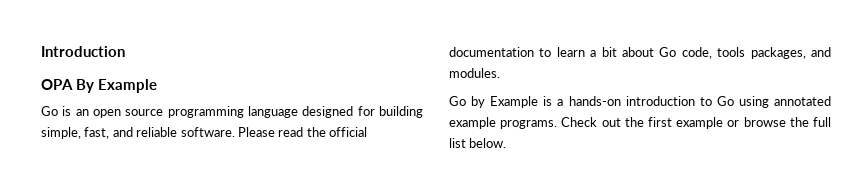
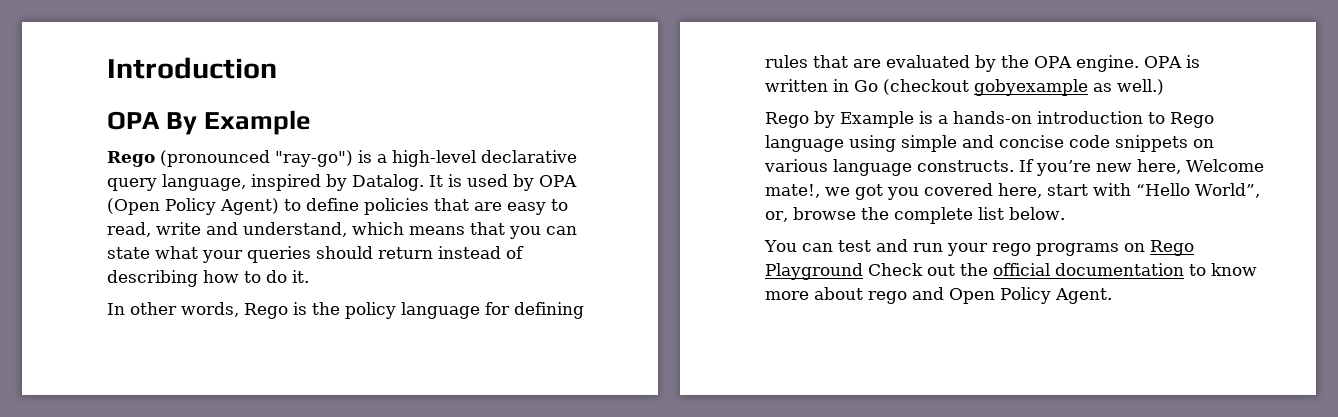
- Go is an open source programming language designed for building simple, fast, and reliable software. Please read the official documentation to learn a bit about Go code, tools packages, and modules.
- Go by Example is a hands-on introduction to Go using annotated example programs. Check out the first example or browse the full list below.
+ Rego (pronounced "ray-go") is a high-level declarative query language, inspired by Datalog. It is used by OPA (Open Policy Agent) to define policies that are easy to read, write and understand, which means that you can state what your queries should return instead of describing how to do it.
+ In other words, Rego is the policy language for defining rules that are evaluated by the OPA engine. OPA is written in Go (checkout gobyexample as well.)
+ Rego by Example is a hands-on introduction to Rego language using simple and concise code snippets on various language constructs. If you’re new here, Welcome mate!, we got you covered here, start with “Hello World”, or, browse the complete list below.
+ You can test and run your rego programs on Rego Playground Check out the official documentation to know more about rego and Open Policy Agent.

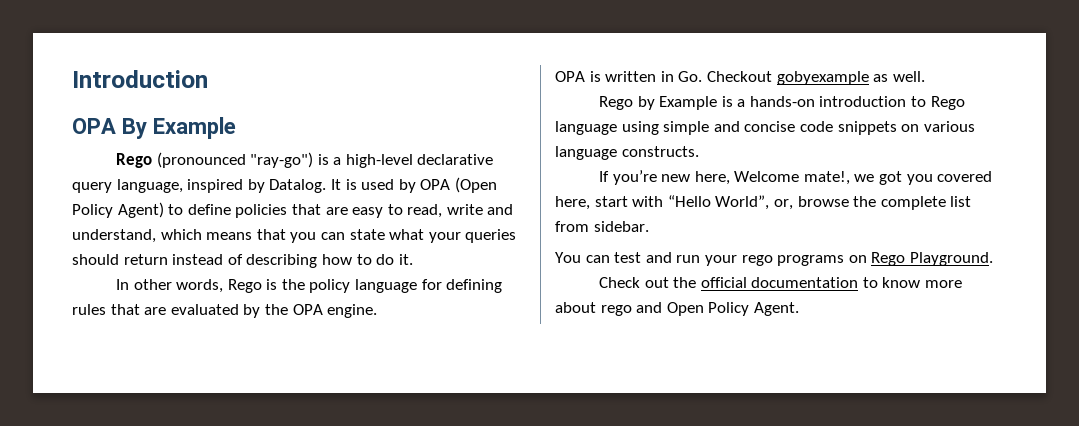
- In other words, Rego is the policy language for defining rules that are evaluated by the OPA engine. OPA is written in Go (checkout gobyexample as well.)
+ In other words, Rego is the policy language for defining rules that are evaluated by the OPA engine.
+ OPA is written in Go. Checkout gobyexample as well.
- Rego by Example is a hands-on introduction to Rego language using simple and concise code snippets on various language constructs. If you’re new here, Welcome mate!, we got you covered here, start with “Hello World”, or, browse the complete list below.
+ Rego by Example is a hands-on introduction to Rego language using simple and concise code snippets on various language constructs.
+ If you’re new here, Welcome mate!, we got you covered here, start with “Hello World”, or, browse the complete list from sidebar.
- You can test and run your rego programs on Rego Playground Check out the official documentation to know more about rego and Open Policy Agent.
+ You can test and run your rego programs on Rego Playground.
+ Check out the official documentation to know more about rego and Open Policy Agent.

